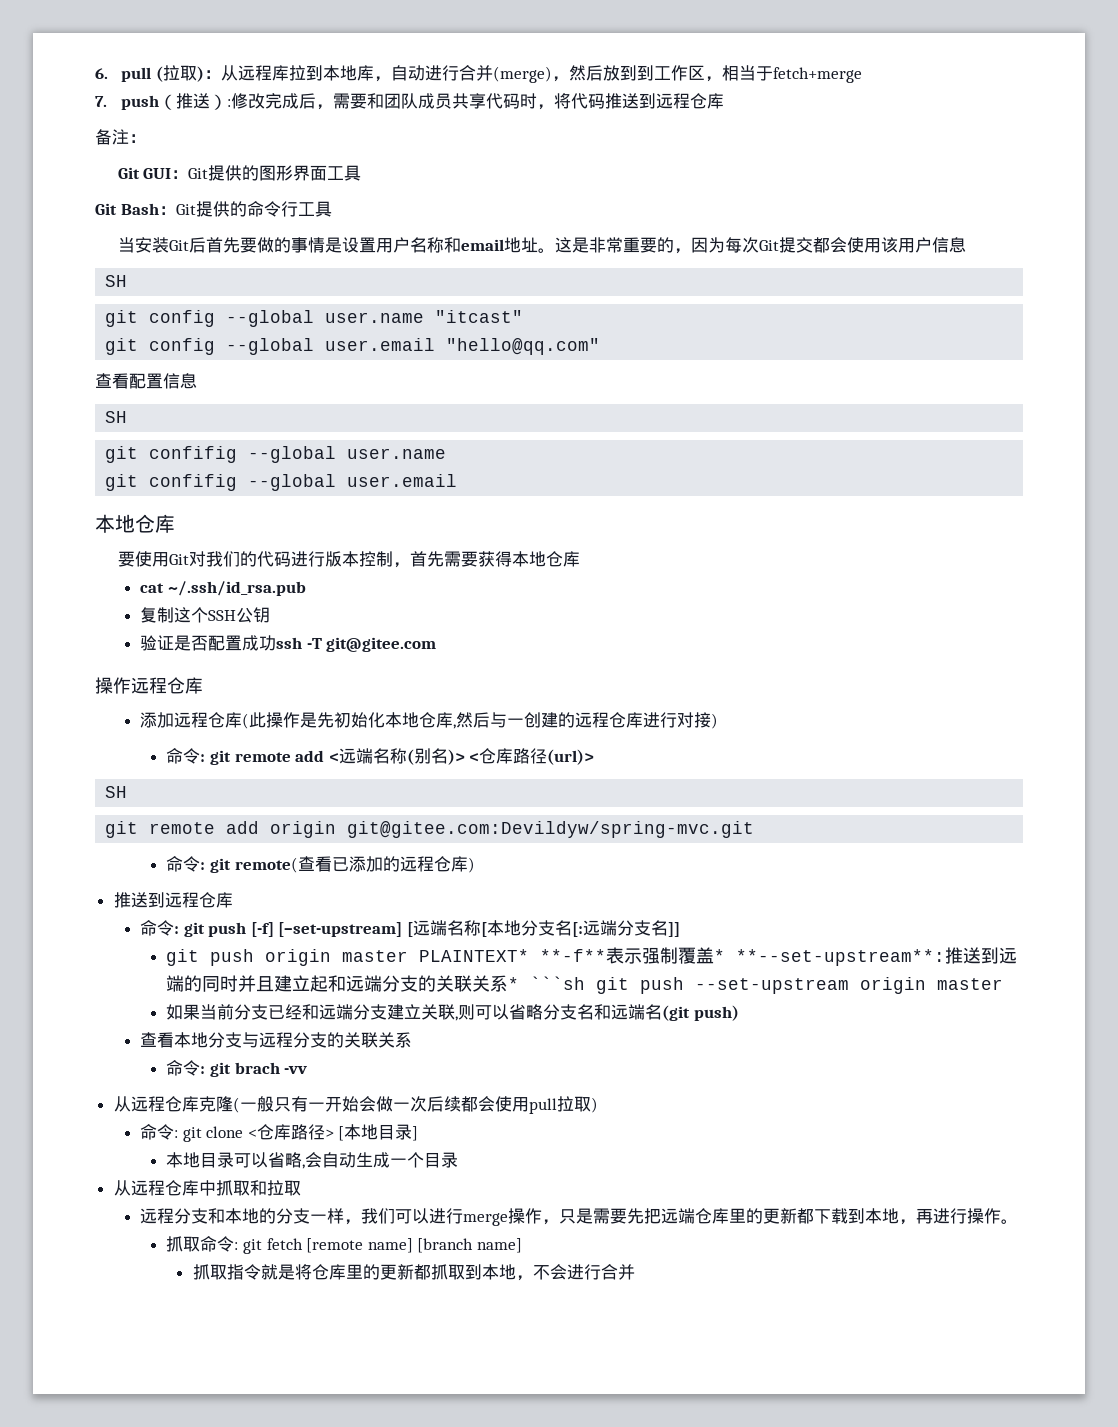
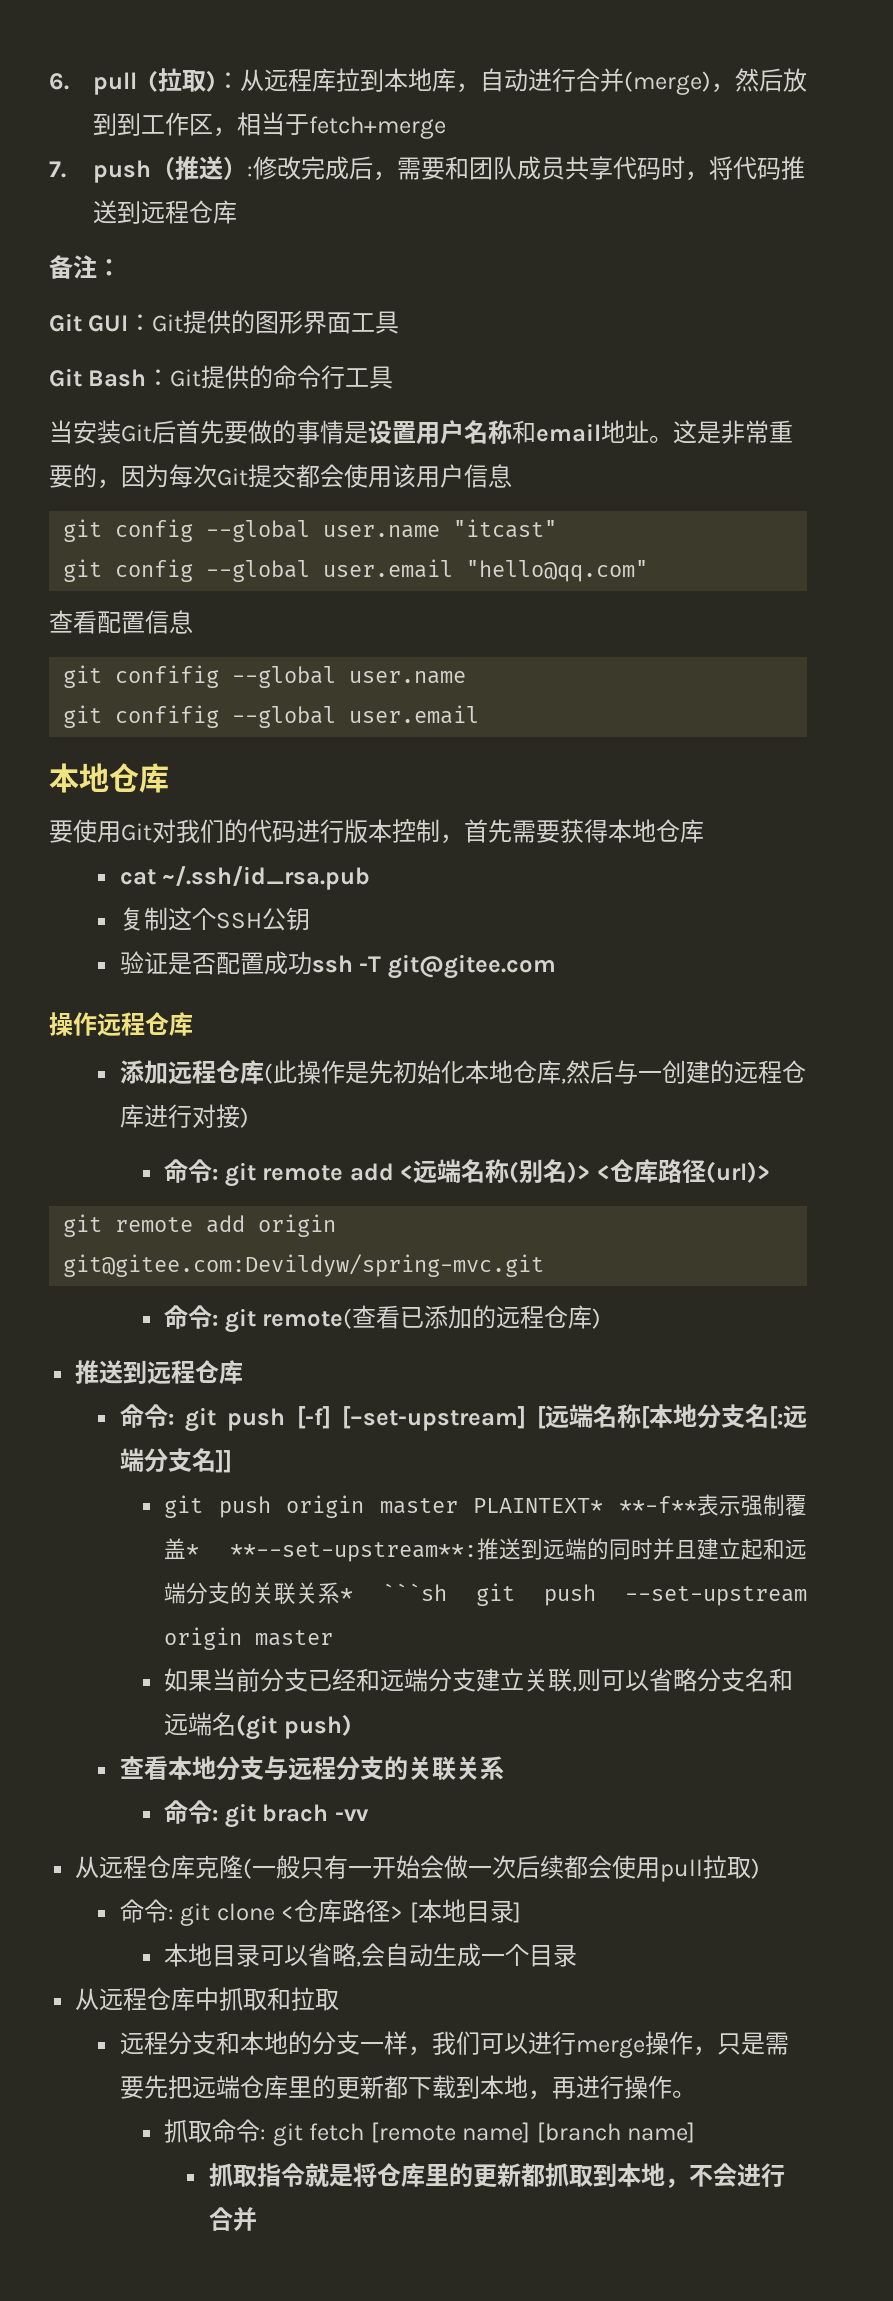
  这是非常重要的，因为每次Git提交都会使用该用户信息
- SH
  查看配置信息
- SH
  命令: git remote add <远端名称(别名)> <仓库路径(url)>
- SH

